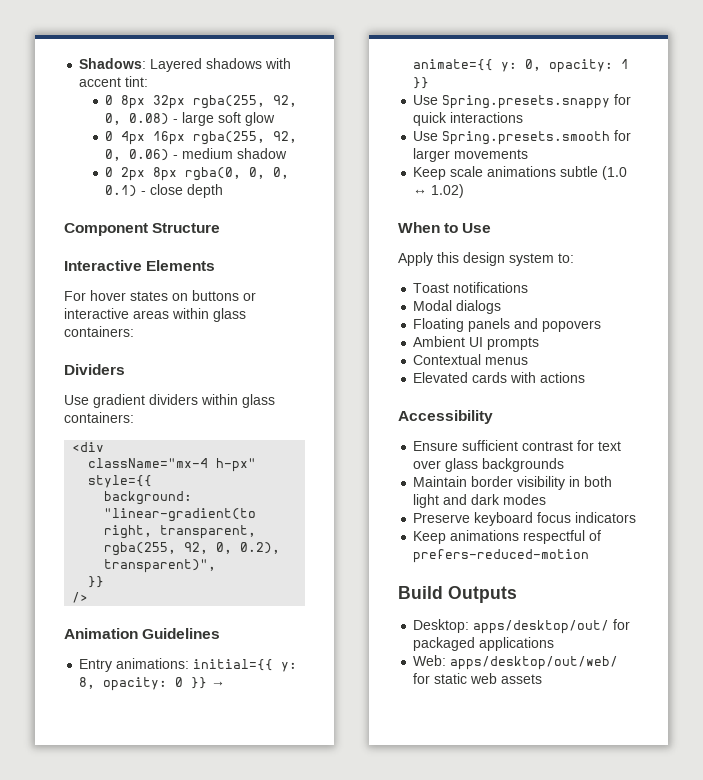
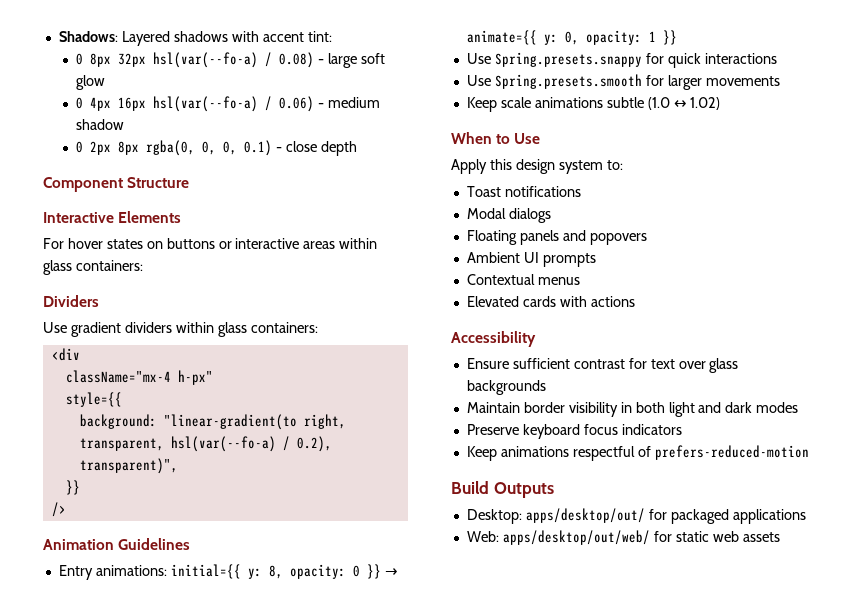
- 0 8px 32px rgba(255, 92, 0, 0.08) - large soft glow
+ 0 8px 32px hsl(var(--fo-a) / 0.08) - large soft glow
- 0 4px 16px rgba(255, 92, 0, 0.06) - medium shadow
+ 0 4px 16px hsl(var(--fo-a) / 0.06) - medium shadow
- background: "linear-gradient(to right, transparent, rgba(255, 92, 0, 0.2), transparent)",
+ background: "linear-gradient(to right, transparent, hsl(var(--fo-a) / 0.2), transparent)",

